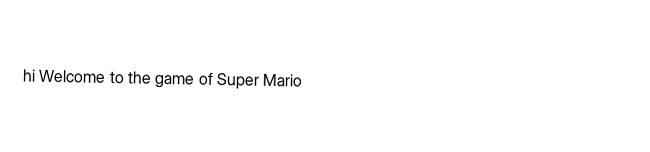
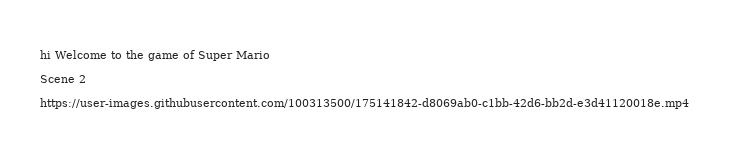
+ Scene 2
+ https://user-images.githubusercontent.com/100313500/175141842-d8069ab0-c1bb-42d6-bb2d-e3d41120018e.mp4

